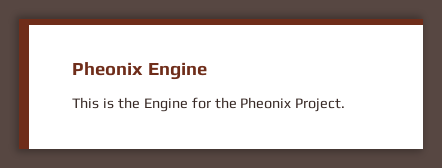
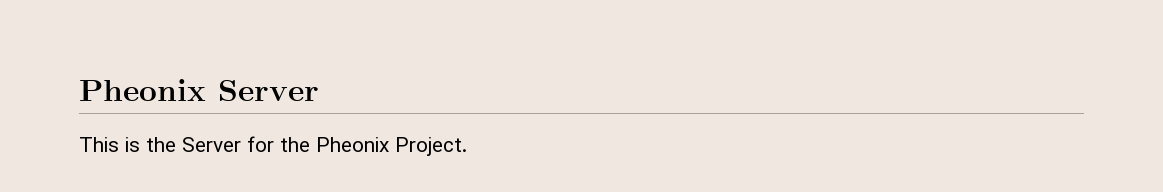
- Pheonix Engine
+ Pheonix Server
- This is the Engine for the Pheonix Project.
+ This is the Server for the Pheonix Project.

